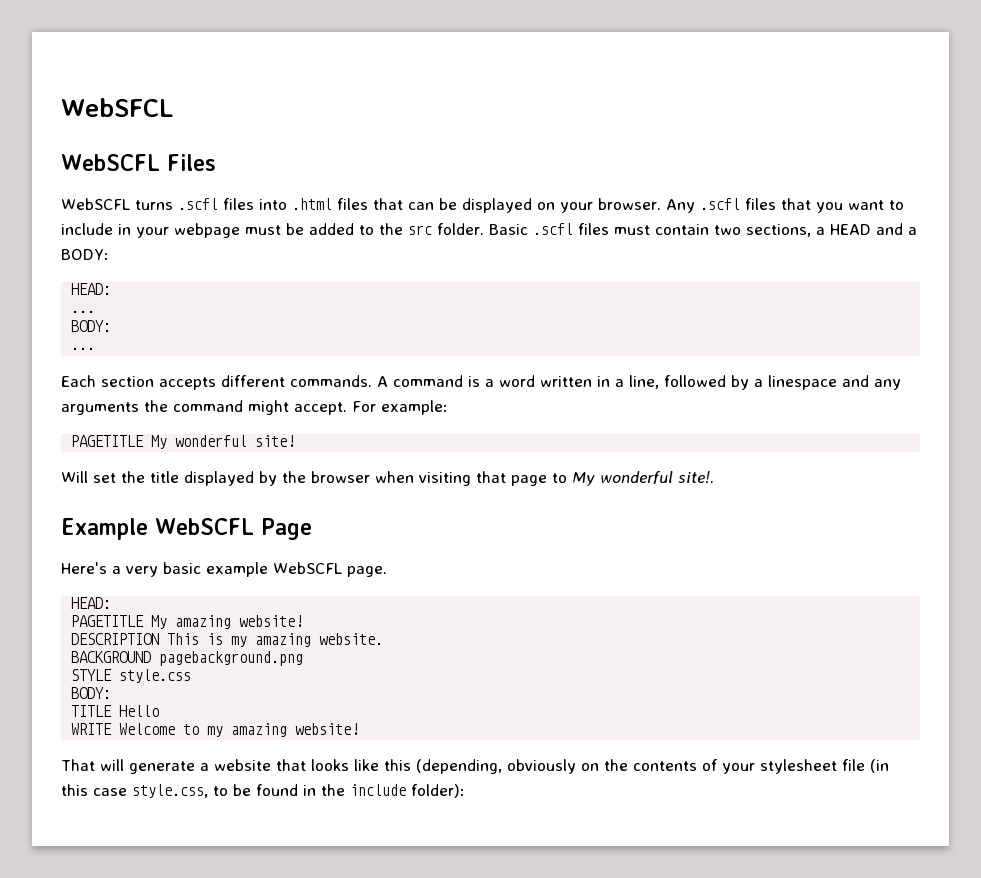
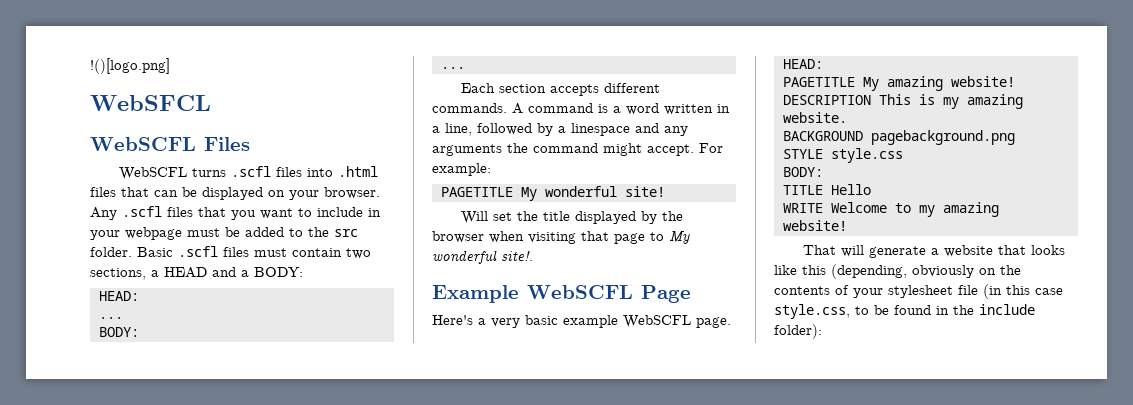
+ !()[logo.png]

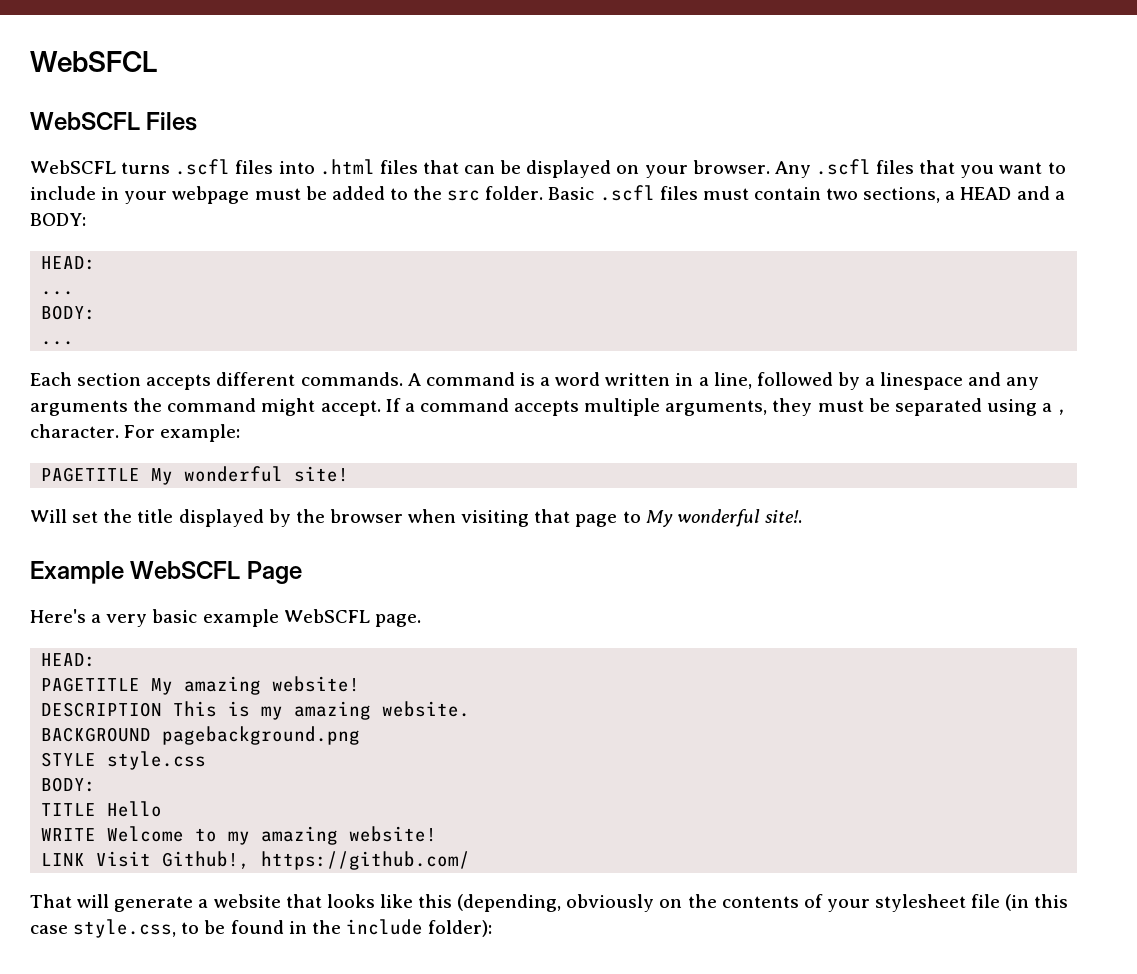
- !()[logo.png]
+ If a command accepts multiple arguments, they must be separated using a , character.
+ LINK Visit Github!, https://github.com/

